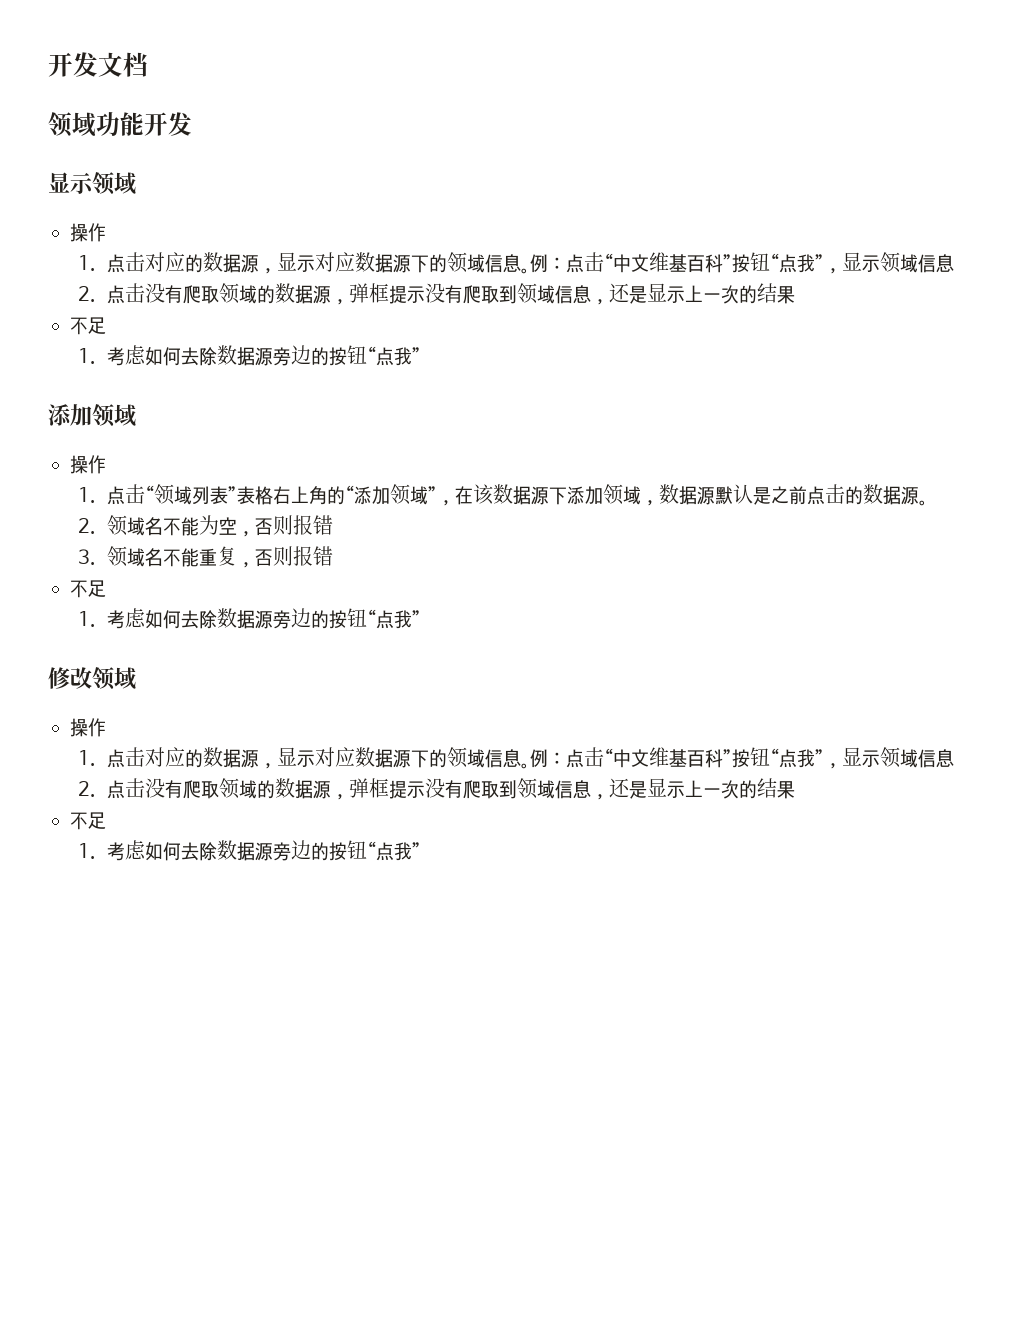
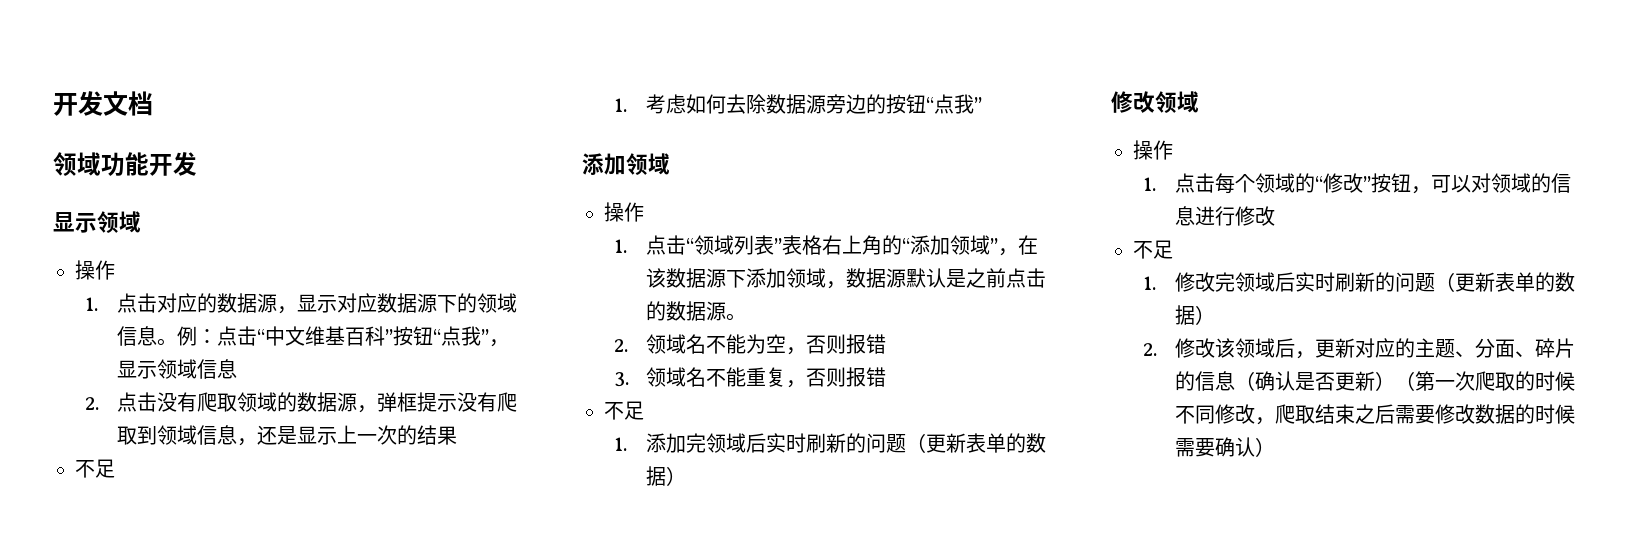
  3.领域名不能重复，否则报错
  不足
- 1.考虑如何去除数据源旁边的按钮“点我”
+ 1.添加完领域后实时刷新的问题（更新表单的数据）
  修改领域
  操作
- 1.点击对应的数据源，显示对应数据源下的领域信息。例：点击“中文维基百科”按钮“点我”，显示领域信息
- 2.点击没有爬取领域的数据源，弹框提示没有爬取到领域信息，还是显示上一次的结果
+ 1.点击每个领域的“修改”按钮，可以对领域的信息进行修改
  不足
- 1.考虑如何去除数据源旁边的按钮“点我”
+ 1.修改完领域后实时刷新的问题（更新表单的数据）
+ 2.修改该领域后，更新对应的主题、分面、碎片的信息（确认是否更新）（第一次爬取的时候不同修改，爬取结束之后需要修改数据的时候需要确认）

